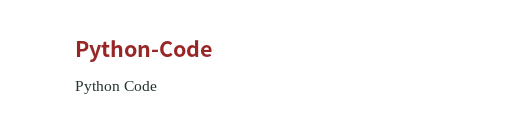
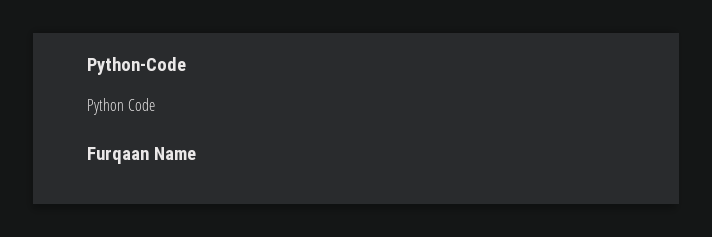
+ Furqaan Name

